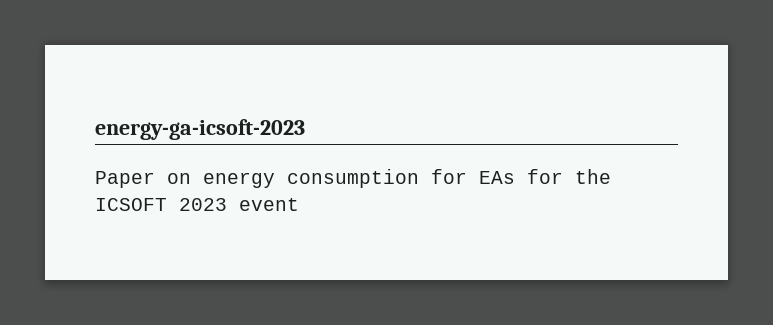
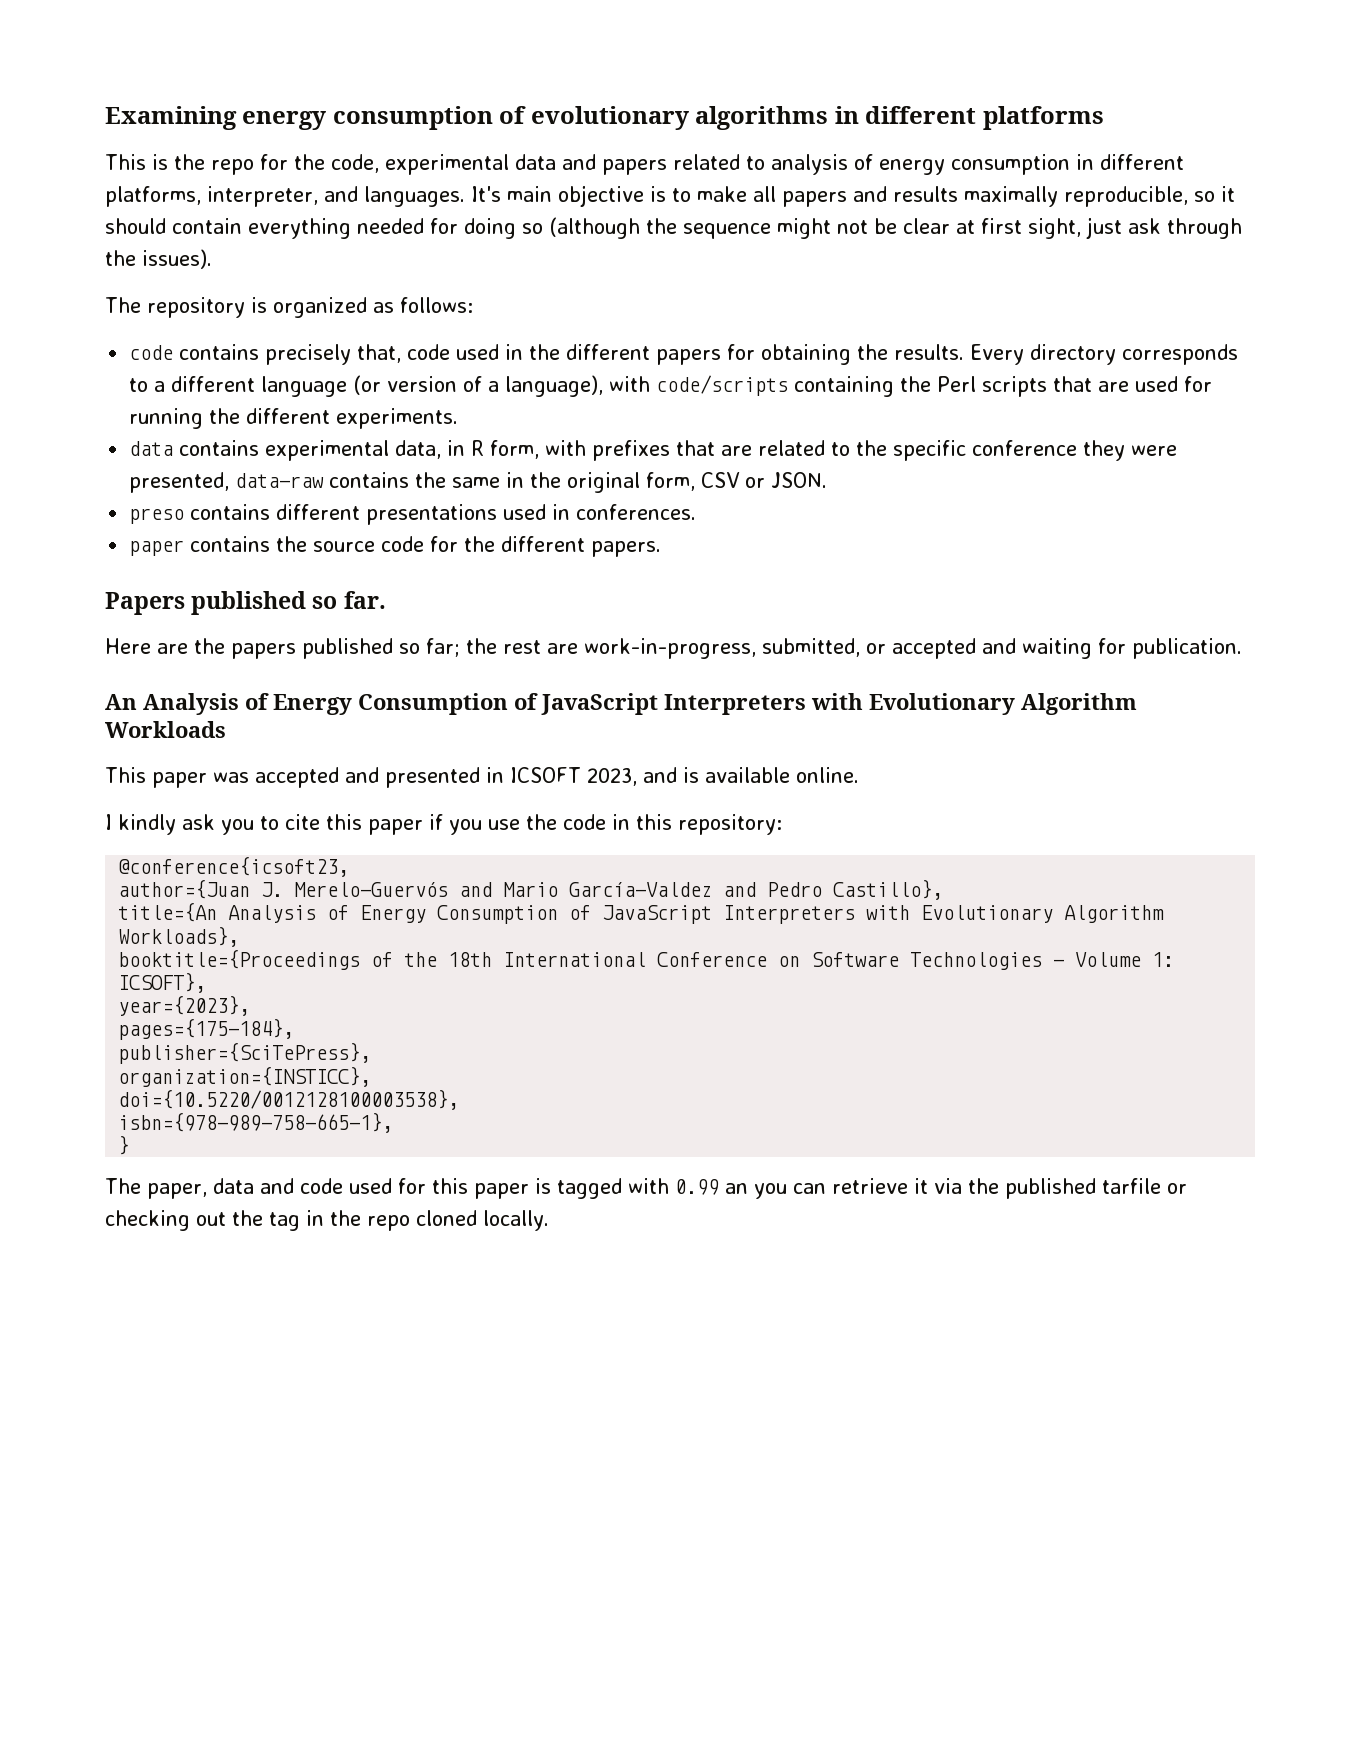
- energy-ga-icsoft-2023
- Paper on energy consumption for EAs for the ICSOFT 2023 event
+ Examining energy consumption of evolutionary algorithms in different platforms
+ This is the repo for the code, experimental data and papers related to analysis of energy consumption in different platforms, interpreter, and languages. It's main objective is to make all papers and results maximally reproducible, so it should contain everything needed for doing so (although the sequence might not be clear at first sight, just ask through the issues).
+ The repository is organized as follows:
+ code contains precisely that, code used in the different papers for obtaining the results. Every directory corresponds to a different language (or version of a language), with code/scripts containing the Perl scripts that are used for running the different experiments.
+ data contains experimental data, in R form, with prefixes that are related to the specific conference they were presented, data-raw contains the same in the original form, CSV or JSON.
+ preso contains different presentations used in conferences.
+ paper contains the source code for the different papers.
+ Papers published so far.
+ Here are the papers published so far; the rest are work-in-progress, submitted, or accepted and waiting for publication.
+ An Analysis of Energy Consumption of JavaScript Interpreters with Evolutionary Algorithm Workloads
+ This paper was accepted and presented in ICSOFT 2023, and is available online.
+ I kindly ask you to cite this paper if you use the code in this repository:
+ @conference{icsoft23,
+ author={Juan J. Merelo-Guervós and Mario García-Valdez and Pedro Castillo},
+ title={An Analysis of Energy Consumption of JavaScript Interpreters with Evolutionary Algorithm Workloads},
+ booktitle={Proceedings of the 18th International Conference on Software Technologies - Volume 1: ICSOFT},
+ year={2023},
+ pages={175-184},
+ publisher={SciTePress},
+ organization={INSTICC},
+ doi={10.5220/0012128100003538},
+ isbn={978-989-758-665-1},
+ }
+ The paper, data and code used for this paper is tagged with 0.99 an you can retrieve it via the published tarfile or checking out the tag in the repo cloned locally.

